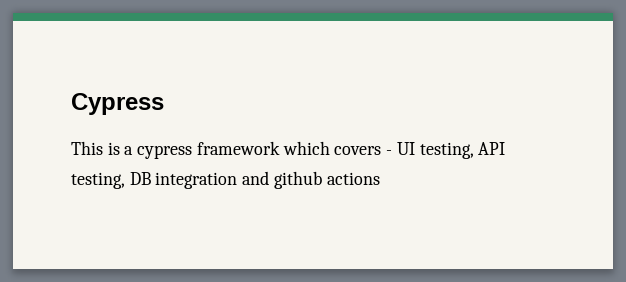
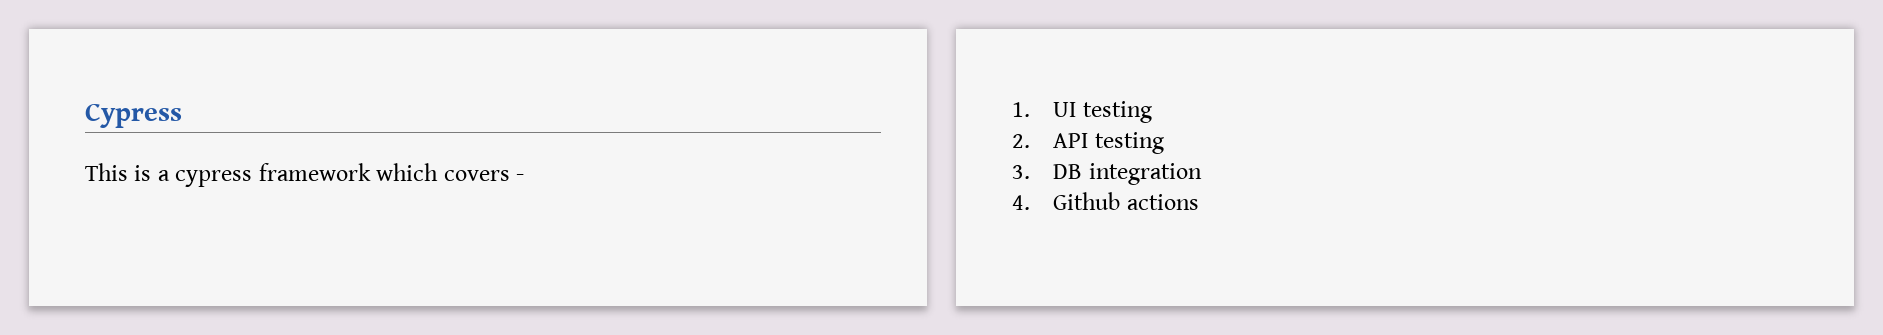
- This is a cypress framework which covers - UI testing, API testing, DB integration and github actions
+ This is a cypress framework which covers -
+ 1. UI testing
+ 2. API testing
+ 3. DB integration
+ 4. Github actions

